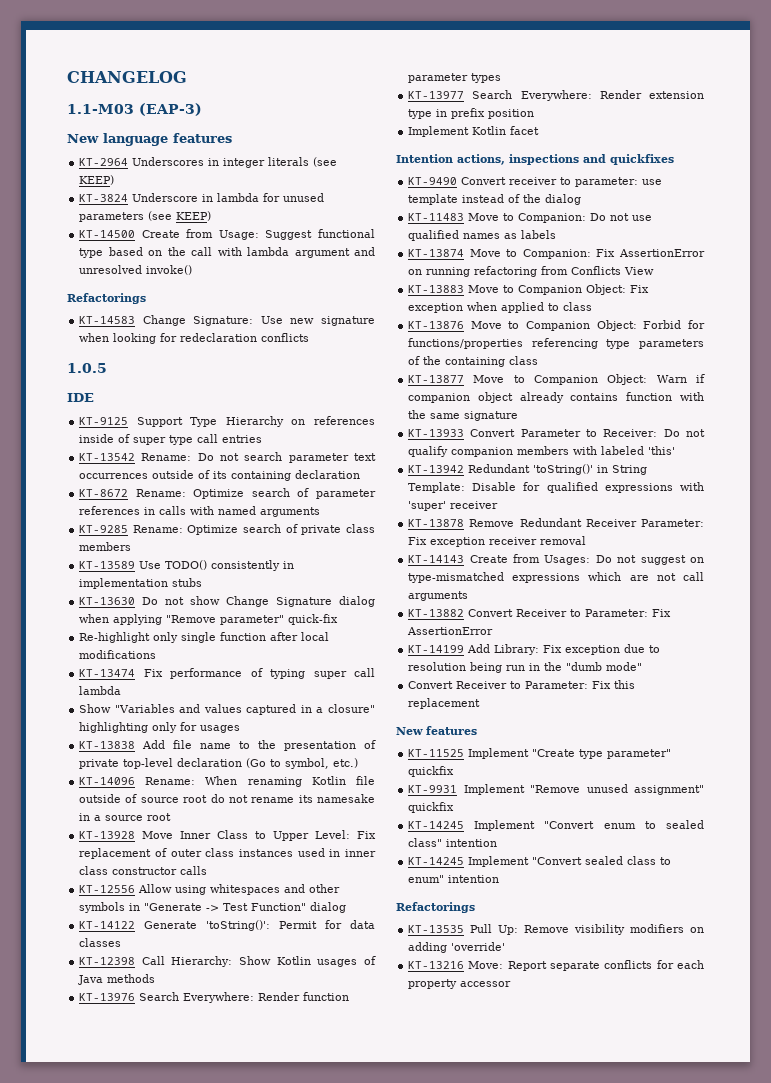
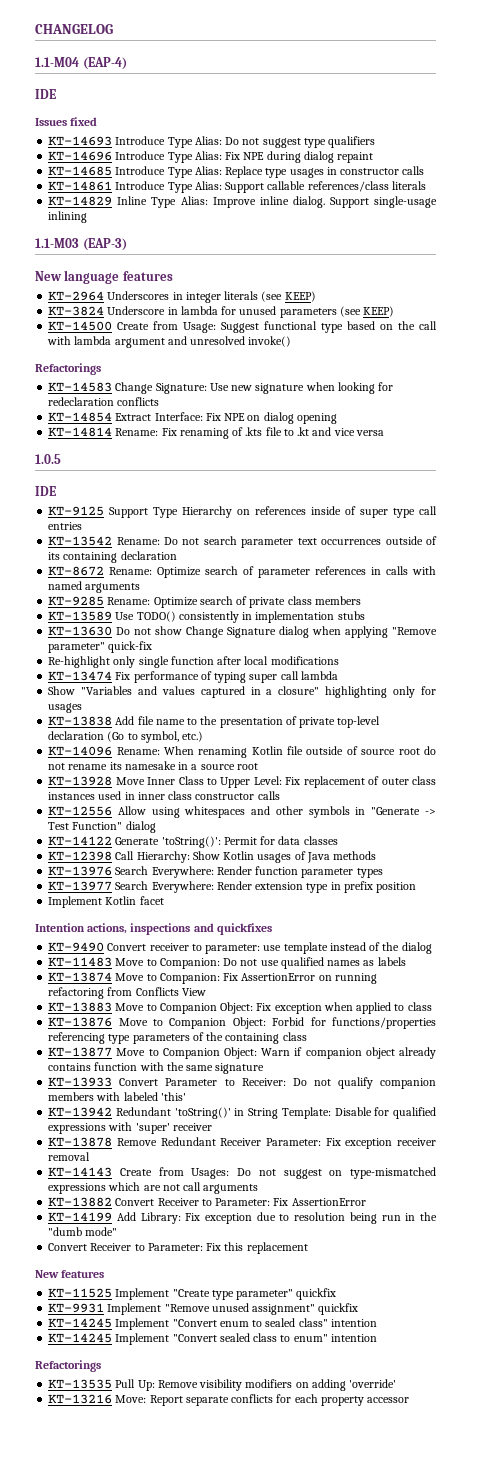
+ 1.1-M04 (EAP-4)
+ IDE
+ Issues fixed
+ KT-14693 Introduce Type Alias: Do not suggest type qualifiers
+ KT-14696 Introduce Type Alias: Fix NPE during dialog repaint
+ KT-14685 Introduce Type Alias: Replace type usages in constructor calls
+ KT-14861 Introduce Type Alias: Support callable references/class literals
+ KT-14829 Inline Type Alias: Improve inline dialog. Support single-usage inlining
+ KT-14854 Extract Interface: Fix NPE on dialog opening
+ KT-14814 Rename: Fix renaming of .kts file to .kt and vice versa

